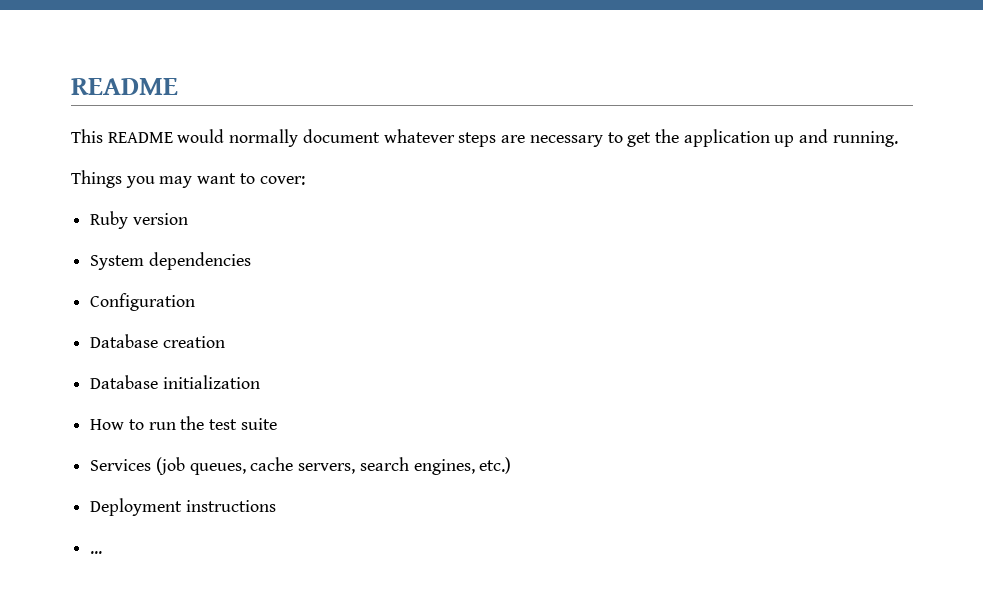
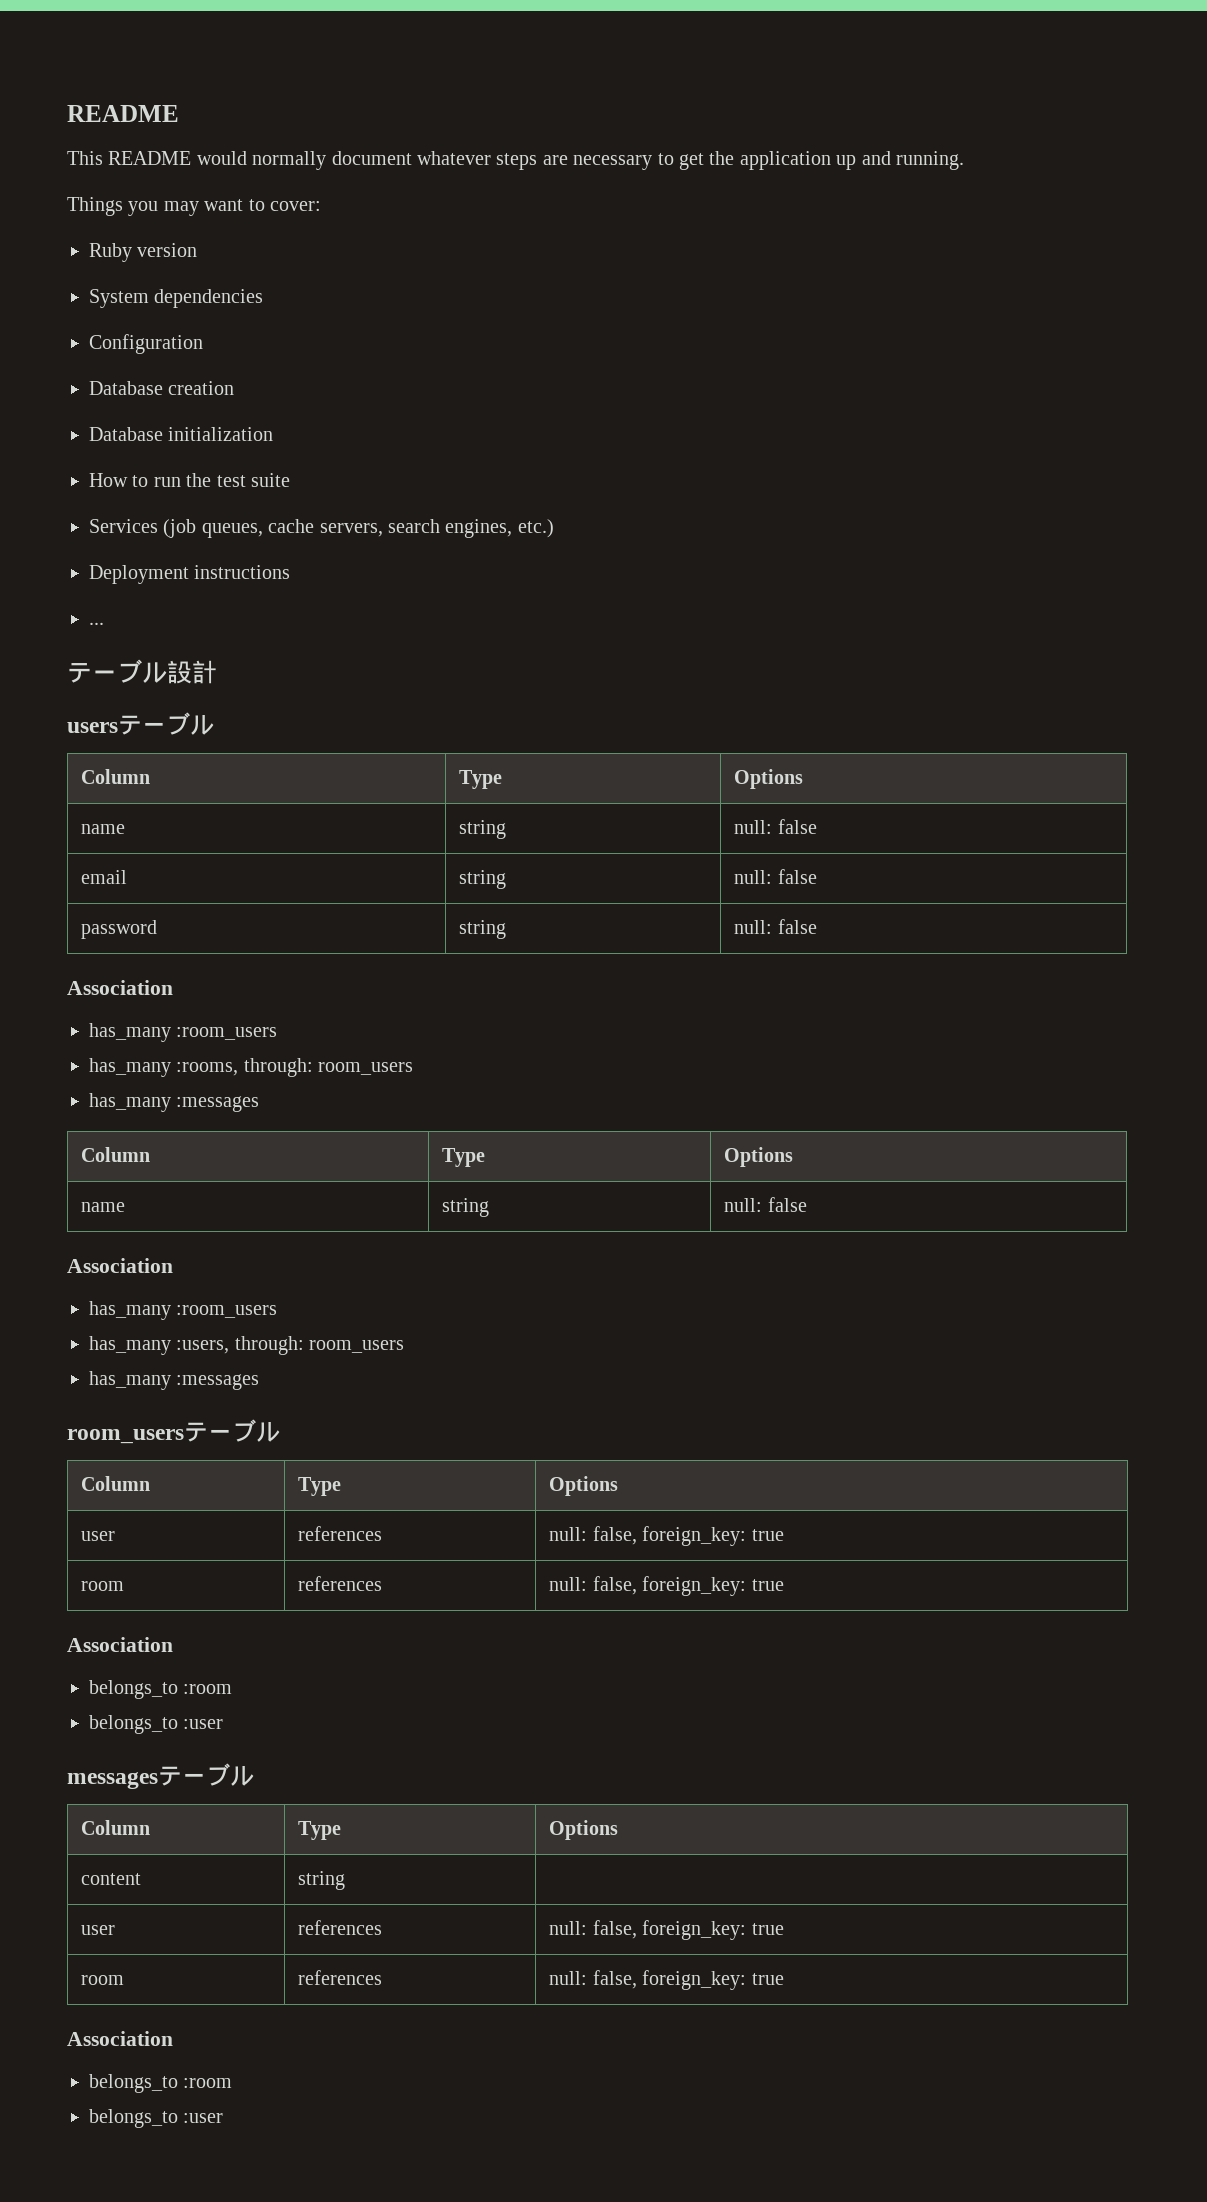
+ テーブル設計
+ usersテーブル
+ Column | Type | Options
+ name | string | null: false
+ email | string | null: false
+ password | string | null: false
+ Association
+ has_many :room_users
+ has_many :rooms, through: room_users
+ has_many :messages
+ Column | Type | Options
+ name | string | null: false
+ Association
+ has_many :room_users
+ has_many :users, through: room_users
+ has_many :messages
+ room_usersテーブル
+ Column | Type | Options
+ user | references | null: false, foreign_key: true
+ room | references | null: false, foreign_key: true
+ Association
+ belongs_to :room
+ belongs_to :user
+ messagesテーブル
+ Column | Type | Options
+ content | string |
+ user | references | null: false, foreign_key: true
+ room | references | null: false, foreign_key: true
+ Association
+ belongs_to :room
+ belongs_to :user

